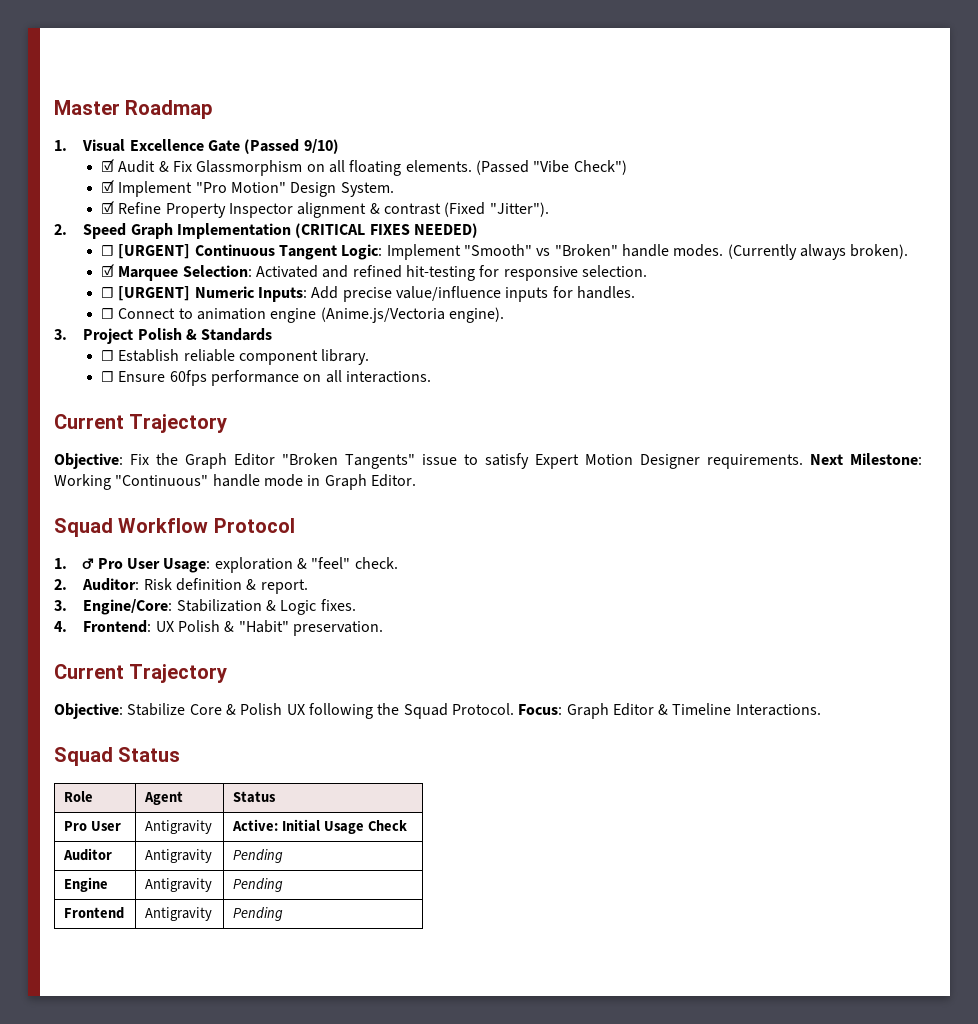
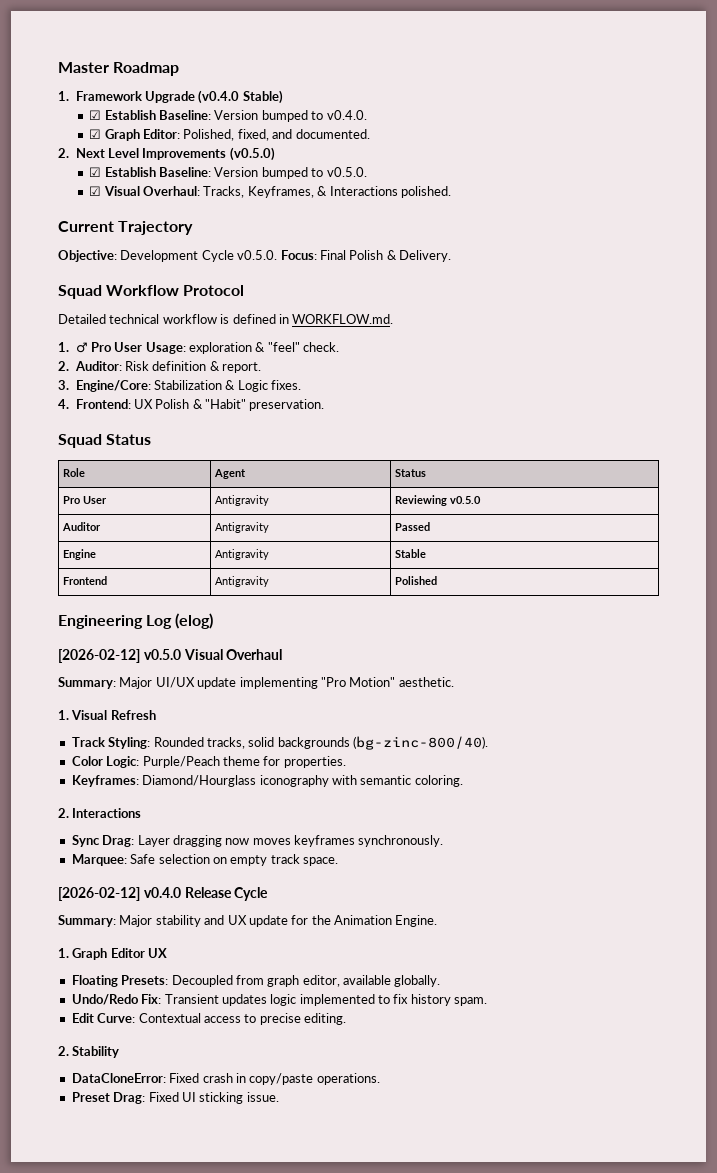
- 1. Visual Excellence Gate (Passed 9/10)
- ☑ Audit & Fix Glassmorphism on all floating elements. (Passed "Vibe Check")
- ☑ Implement "Pro Motion" Design System.
- ☑ Refine Property Inspector alignment & contrast (Fixed "Jitter").
- 2. Speed Graph Implementation (CRITICAL FIXES NEEDED)
- ☐ [URGENT] Continuous Tangent Logic: Implement "Smooth" vs "Broken" handle modes. (Currently always broken).
- ☑ Marquee Selection: Activated and refined hit-testing for responsive selection.
- ☐ [URGENT] Numeric Inputs: Add precise value/influence inputs for handles.
- ☐ Connect to animation engine (Anime.js/Vectoria engine).
- 3. Project Polish & Standards
- ☐ Establish reliable component library.
- ☐ Ensure 60fps performance on all interactions.
+ 1. Framework Upgrade (v0.4.0 Stable)
+ ☑ Establish Baseline: Version bumped to v0.4.0.
+ ☑ Graph Editor: Polished, fixed, and documented.
+ 2. Next Level Improvements (v0.5.0)
+ ☑ Establish Baseline: Version bumped to v0.5.0.
+ ☑ Visual Overhaul: Tracks, Keyframes, & Interactions polished.
  Current Trajectory
- Objective: Fix the Graph Editor "Broken Tangents" issue to satisfy Expert Motion Designer requirements. Next Milestone: Working "Continuous" handle mode in Graph Editor.
+ Objective: Development Cycle v0.5.0. Focus: Final Polish & Delivery.
  Squad Workflow Protocol
+ Detailed technical workflow is defined in WORKFLOW.md.
  4. Frontend: UX Polish & "Habit" preservation.
- Current Trajectory
- Objective: Stabilize Core & Polish UX following the Squad Protocol. Focus: Graph Editor & Timeline Interactions.
- Pro User | Antigravity | Active: Initial Usage Check
+ Pro User | Antigravity | Reviewing v0.5.0
- Auditor | Antigravity | Pending
+ Auditor | Antigravity | Passed
- Engine | Antigravity | Pending
+ Engine | Antigravity | Stable
- Frontend | Antigravity | Pending
+ Frontend | Antigravity | Polished
+ Engineering Log (elog)
+ [2026-02-12] v0.5.0 Visual Overhaul
+ Summary: Major UI/UX update implementing "Pro Motion" aesthetic.
+ 1. Visual Refresh
+ Track Styling: Rounded tracks, solid backgrounds (bg-zinc-800/40).
+ Color Logic: Purple/Peach theme for properties.
+ Keyframes: Diamond/Hourglass iconography with semantic coloring.
+ 2. Interactions
+ Sync Drag: Layer dragging now moves keyframes synchronously.
+ Marquee: Safe selection on empty track space.
+ [2026-02-12] v0.4.0 Release Cycle
+ Summary: Major stability and UX update for the Animation Engine.
+ 1. Graph Editor UX
+ Floating Presets: Decoupled from graph editor, available globally.
+ Undo/Redo Fix: Transient updates logic implemented to fix history spam.
+ Edit Curve: Contextual access to precise editing.
+ 2. Stability
+ DataCloneError: Fixed crash in copy/paste operations.
+ Preset Drag: Fixed UI sticking issue.

